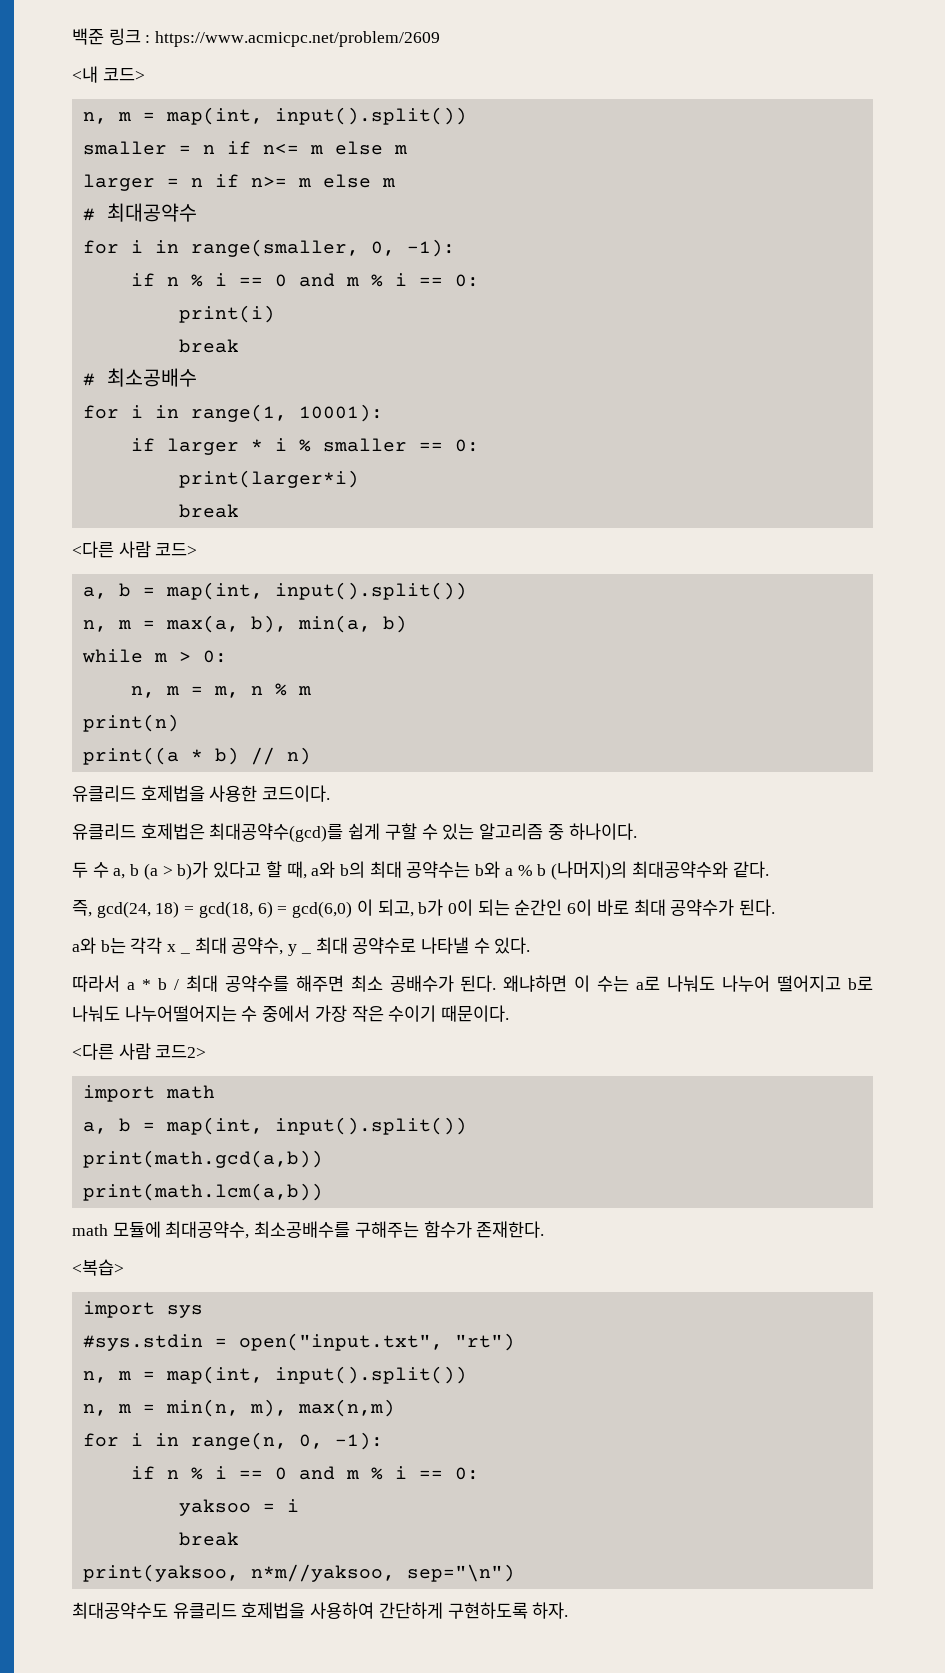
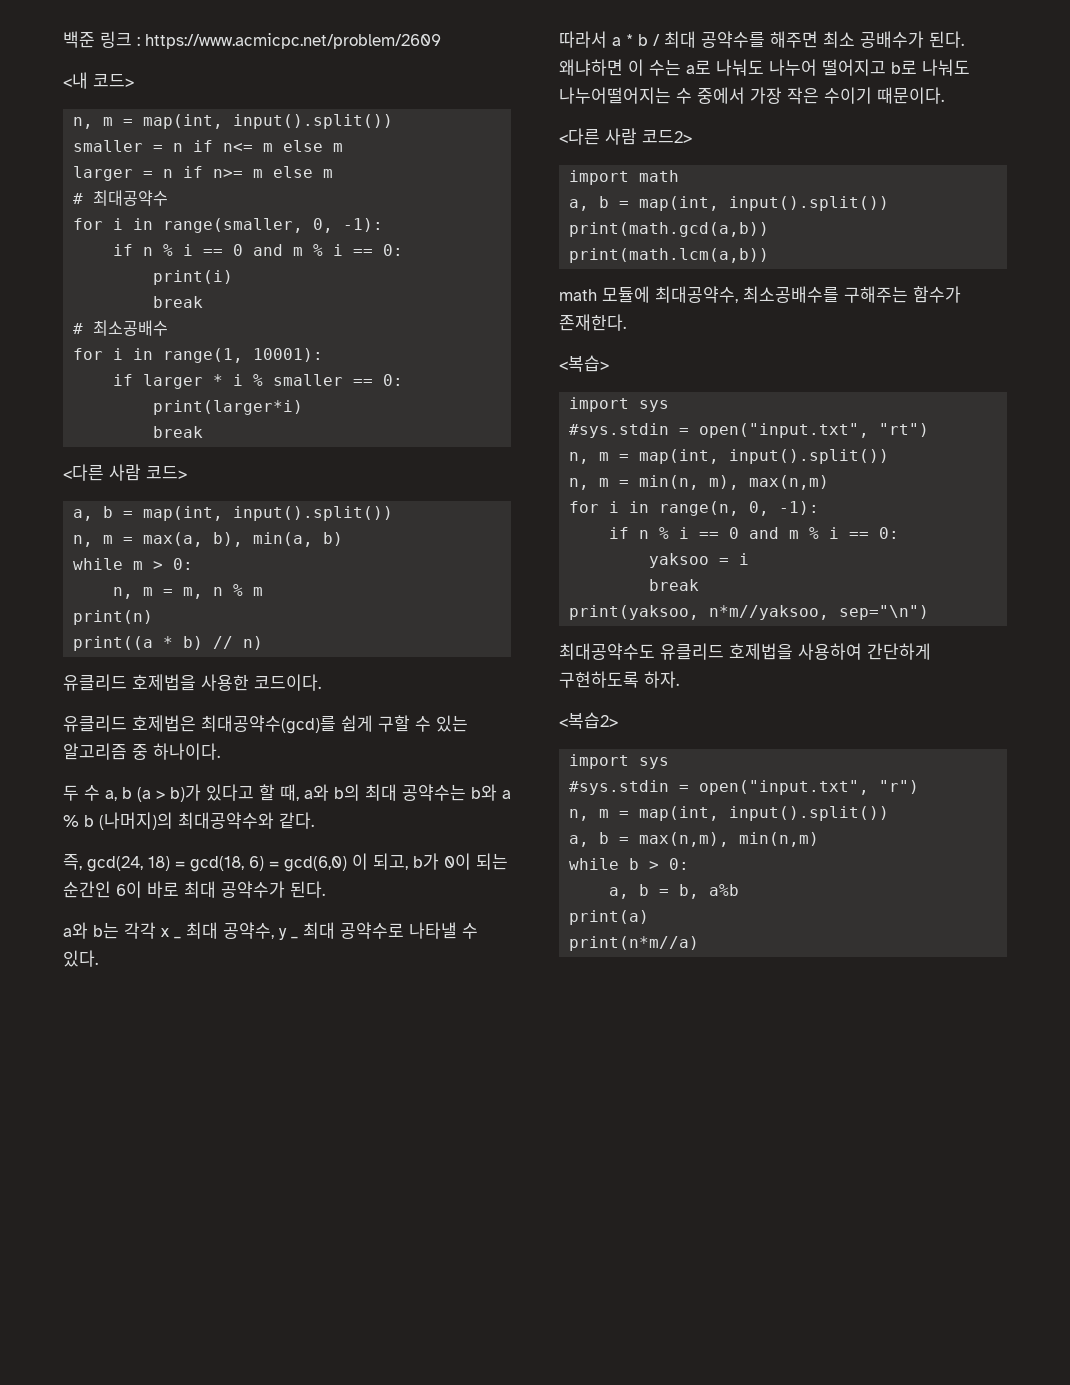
+ <복습2>
+ import sys
+ #sys.stdin = open("input.txt", "r")
+ n, m = map(int, input().split())
+ a, b = max(n,m), min(n,m)
+ while b > 0:
+ a, b = b, a%b
+ print(a)
+ print(n*m//a)

